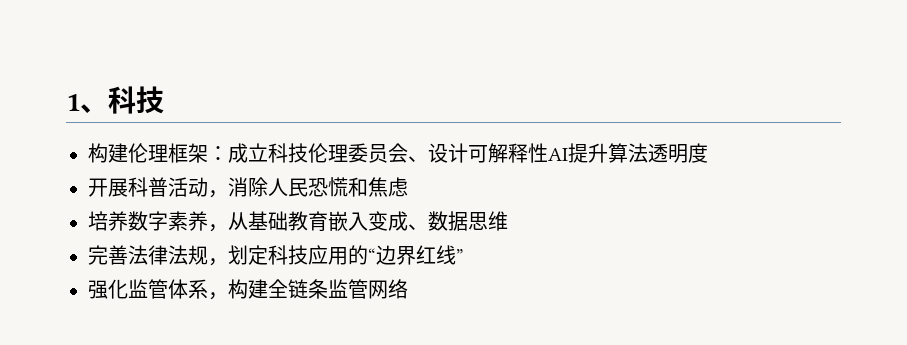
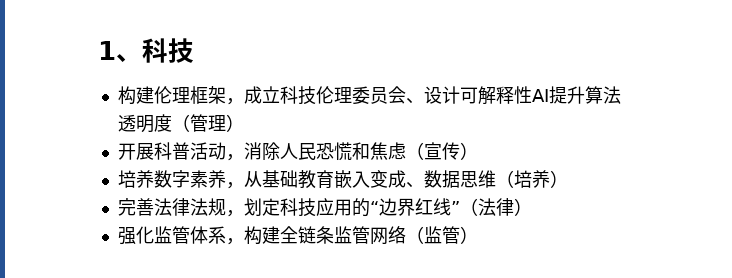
- 构建伦理框架：成立科技伦理委员会、设计可解释性AI提升算法透明度
+ 构建伦理框架，成立科技伦理委员会、设计可解释性AI提升算法透明度（管理）
- 开展科普活动，消除人民恐慌和焦虑
+ 开展科普活动，消除人民恐慌和焦虑（宣传）
- 培养数字素养，从基础教育嵌入变成、数据思维
+ 培养数字素养，从基础教育嵌入变成、数据思维（培养）
- 完善法律法规，划定科技应用的“边界红线”
+ 完善法律法规，划定科技应用的“边界红线”（法律）
- 强化监管体系，构建全链条监管网络
+ 强化监管体系，构建全链条监管网络（监管）

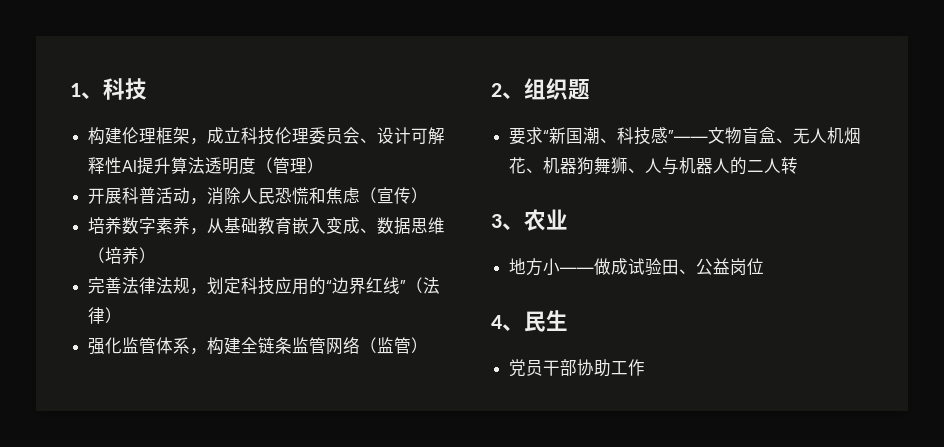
+ 2、组织题
+ 要求“新国潮、科技感”——文物盲盒、无人机烟花、机器狗舞狮、人与机器人的二人转
+ 3、农业
+ 地方小——做成试验田、公益岗位
+ 4、民生
+ 党员干部协助工作

